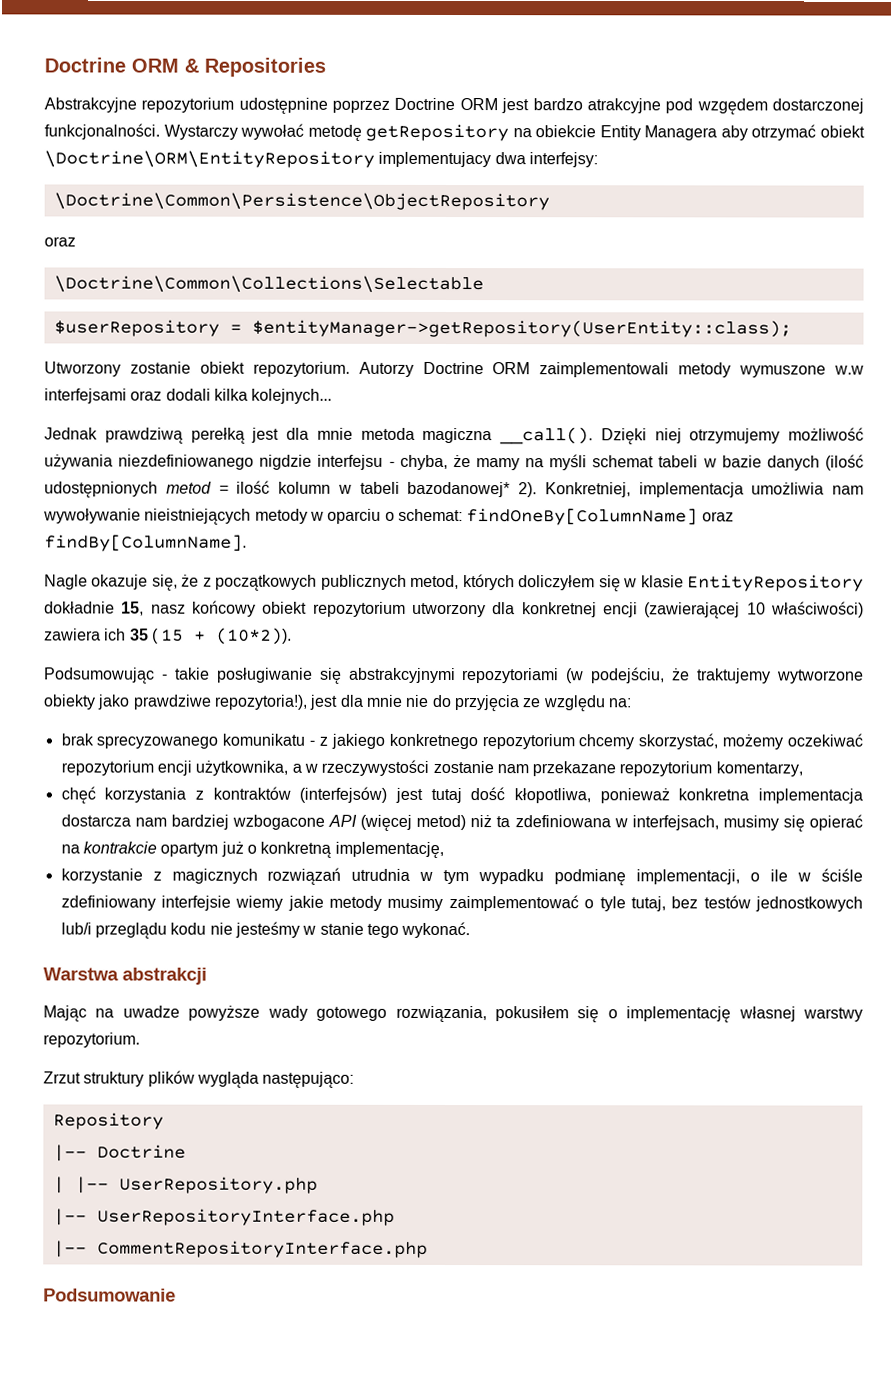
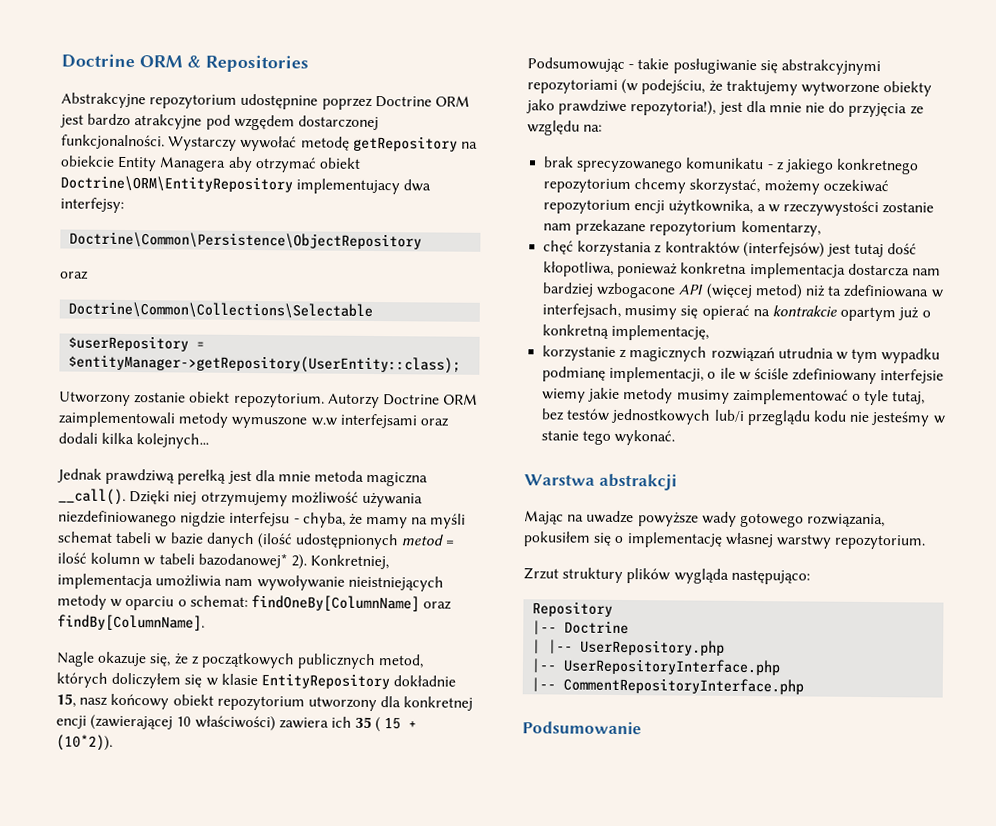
- Wystarczy wywołać metodę getRepository na obiekcie Entity Managera aby otrzymać obiekt \Doctrine\ORM\EntityRepository implementujacy dwa interfejsy:
+ Wystarczy wywołać metodę getRepository na obiekcie Entity Managera aby otrzymać obiekt Doctrine\ORM\EntityRepository implementujacy dwa interfejsy:
- \Doctrine\Common\Persistence\ObjectRepository
+ Doctrine\Common\Persistence\ObjectRepository
- \Doctrine\Common\Collections\Selectable
+ Doctrine\Common\Collections\Selectable

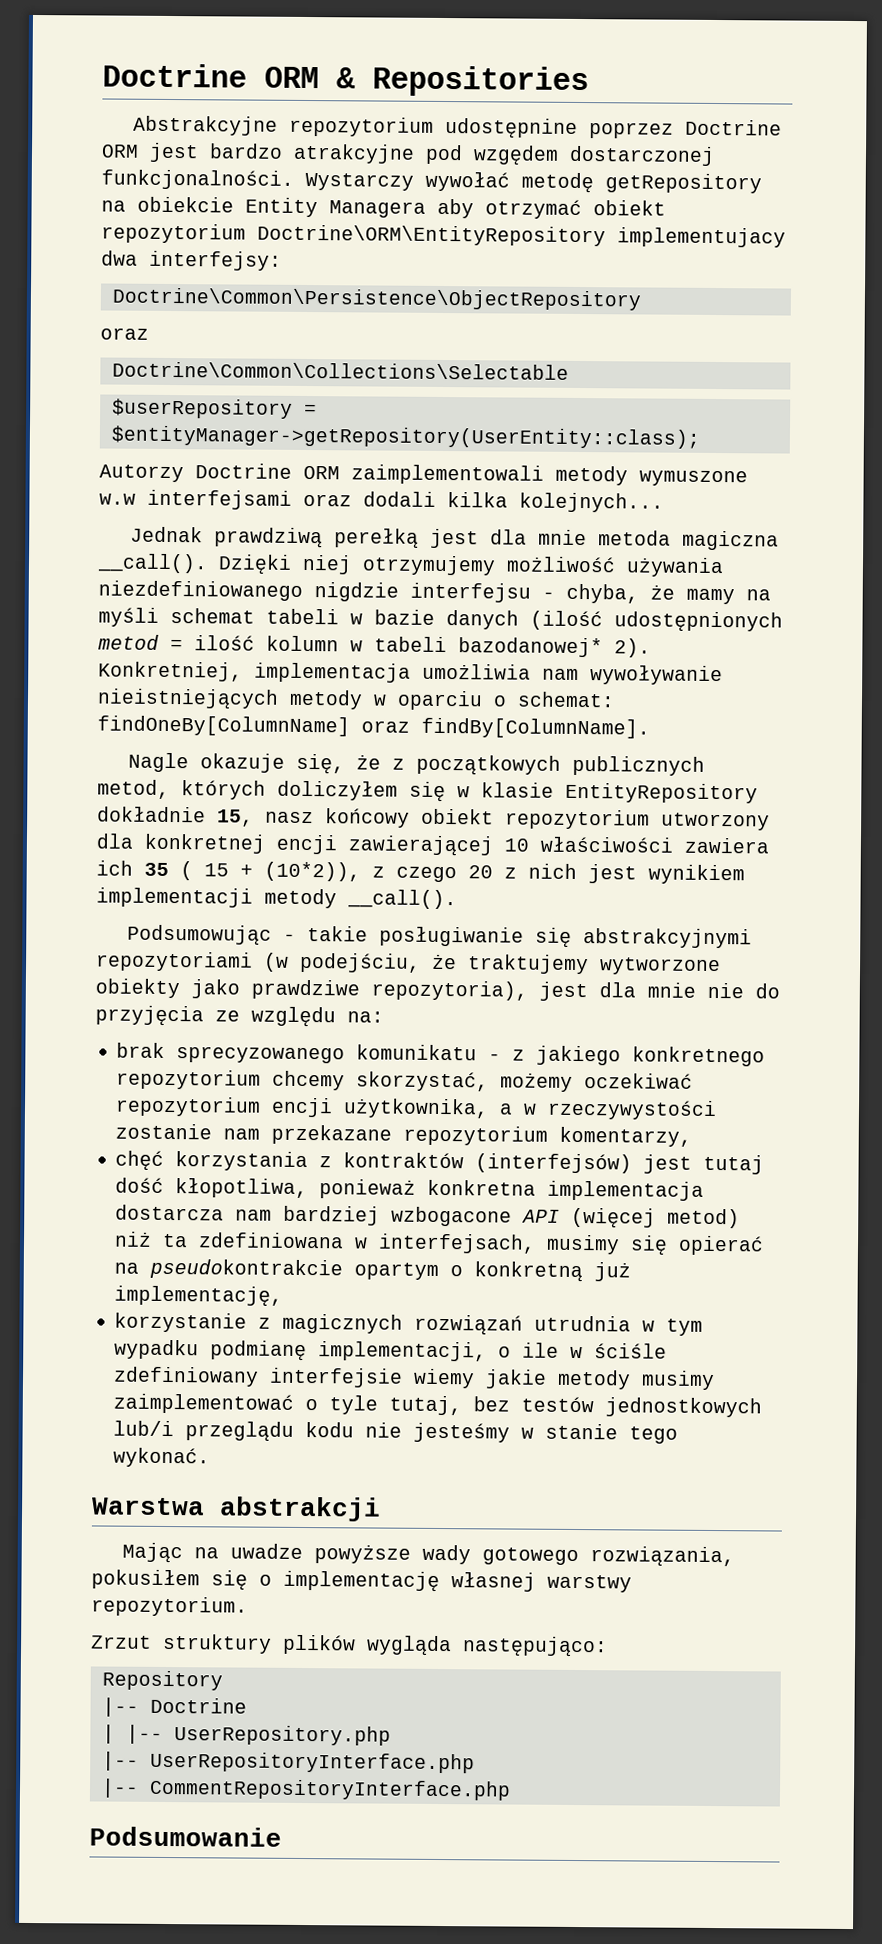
- Wystarczy wywołać metodę getRepository na obiekcie Entity Managera aby otrzymać obiekt Doctrine\ORM\EntityRepository implementujacy dwa interfejsy:
+ Wystarczy wywołać metodę getRepository na obiekcie Entity Managera aby otrzymać obiekt repozytorium Doctrine\ORM\EntityRepository implementujacy dwa interfejsy:
- Utworzony zostanie obiekt repozytorium.
- Nagle okazuje się, że z początkowych publicznych metod, których doliczyłem się w klasie EntityRepository dokładnie 15, nasz końcowy obiekt repozytorium utworzony dla konkretnej encji (zawierającej 10 właściwości) zawiera ich 35 ( 15 + (10*2)).
+ Nagle okazuje się, że z początkowych publicznych metod, których doliczyłem się w klasie EntityRepository dokładnie 15, nasz końcowy obiekt repozytorium utworzony dla konkretnej encji zawierającej 10 właściwości zawiera ich 35 ( 15 + (10*2)), z czego 20 z nich jest wynikiem implementacji metody __call().
- Podsumowując - takie posługiwanie się abstrakcyjnymi repozytoriami (w podejściu, że traktujemy wytworzone obiekty jako prawdziwe repozytoria!), jest dla mnie nie do przyjęcia ze względu na:
+ Podsumowując - takie posługiwanie się abstrakcyjnymi repozytoriami (w podejściu, że traktujemy wytworzone obiekty jako prawdziwe repozytoria), jest dla mnie nie do przyjęcia ze względu na:
- chęć korzystania z kontraktów (interfejsów) jest tutaj dość kłopotliwa, ponieważ konkretna implementacja dostarcza nam bardziej wzbogacone API (więcej metod) niż ta zdefiniowana w interfejsach, musimy się opierać na kontrakcie opartym już o konkretną implementację,
+ chęć korzystania z kontraktów (interfejsów) jest tutaj dość kłopotliwa, ponieważ konkretna implementacja dostarcza nam bardziej wzbogacone API (więcej metod) niż ta zdefiniowana w interfejsach, musimy się opierać na pseudokontrakcie opartym o konkretną już implementację,

